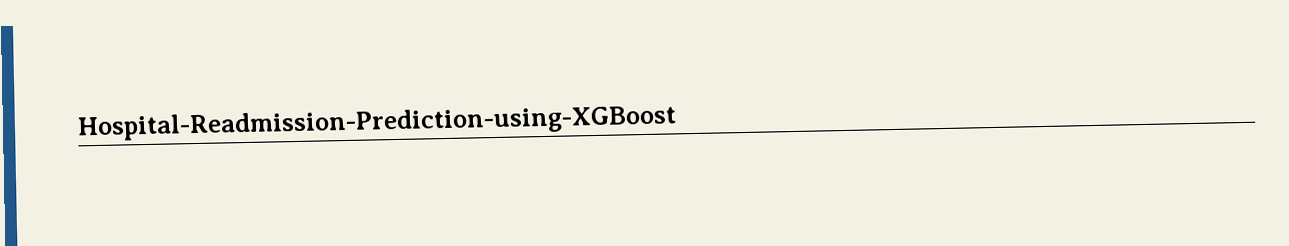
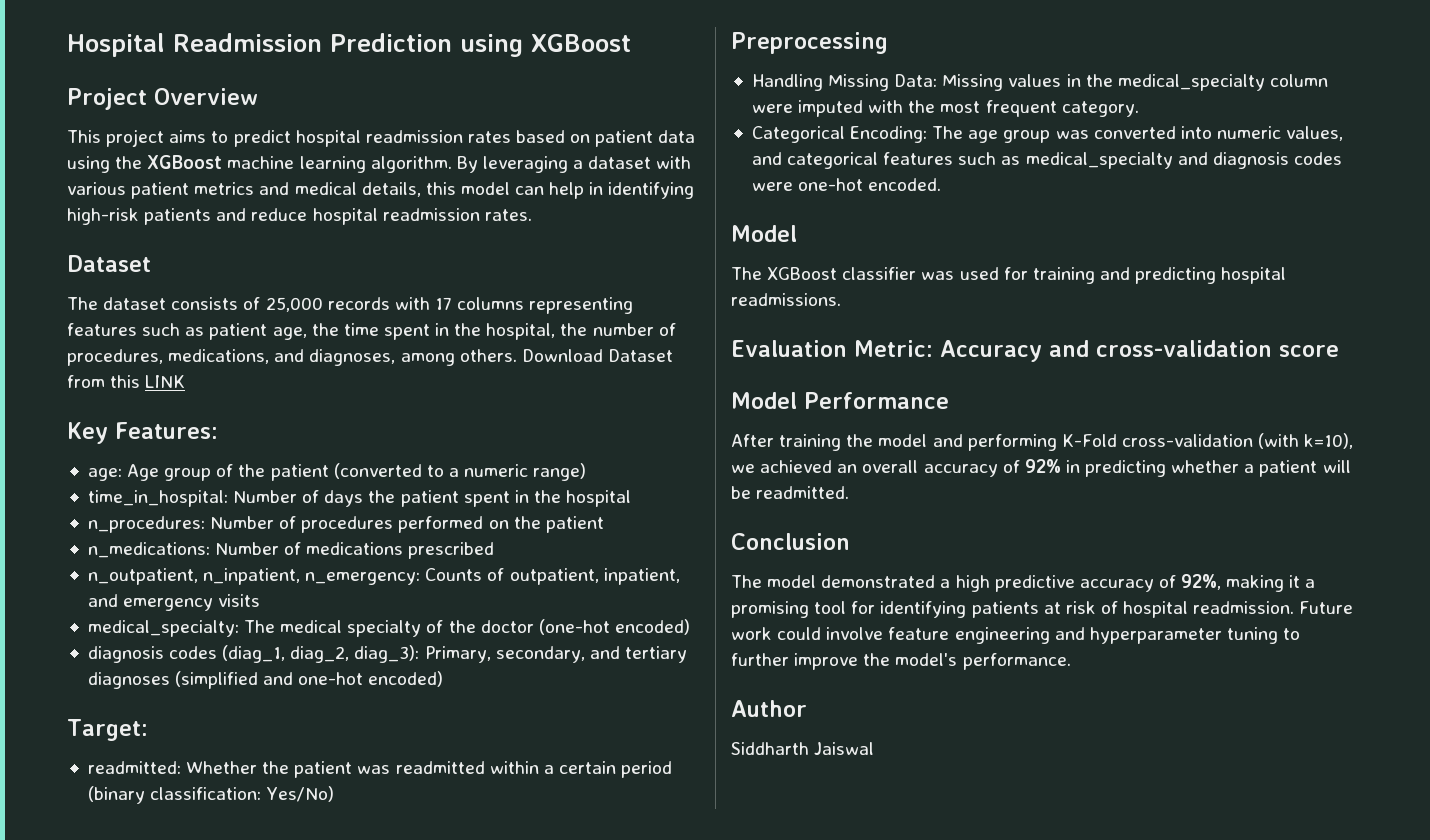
- Hospital-Readmission-Prediction-using-XGBoost
+ Hospital Readmission Prediction using XGBoost
+ Project Overview
+ This project aims to predict hospital readmission rates based on patient data using the XGBoost machine learning algorithm. By leveraging a dataset with various patient metrics and medical details, this model can help in identifying high-risk patients and reduce hospital readmission rates.
+ Dataset
+ The dataset consists of 25,000 records with 17 columns representing features such as patient age, the time spent in the hospital, the number of procedures, medications, and diagnoses, among others. Download Dataset from this LINK
+ Key Features:
+ age: Age group of the patient (converted to a numeric range)
+ time_in_hospital: Number of days the patient spent in the hospital
+ n_procedures: Number of procedures performed on the patient
+ n_medications: Number of medications prescribed
+ n_outpatient, n_inpatient, n_emergency: Counts of outpatient, inpatient, and emergency visits
+ medical_specialty: The medical specialty of the doctor (one-hot encoded)
+ diagnosis codes (diag_1, diag_2, diag_3): Primary, secondary, and tertiary diagnoses (simplified and one-hot encoded)
+ Target:
+ readmitted: Whether the patient was readmitted within a certain period (binary classification: Yes/No)
+ Preprocessing
+ Handling Missing Data: Missing values in the medical_specialty column were imputed with the most frequent category.
+ Categorical Encoding: The age group was converted into numeric values, and categorical features such as medical_specialty and diagnosis codes were one-hot encoded.
+ Model
+ The XGBoost classifier was used for training and predicting hospital readmissions.
+ Evaluation Metric: Accuracy and cross-validation score
+ Model Performance
+ After training the model and performing K-Fold cross-validation (with k=10), we achieved an overall accuracy of 92% in predicting whether a patient will be readmitted.
+ Conclusion
+ The model demonstrated a high predictive accuracy of 92%, making it a promising tool for identifying patients at risk of hospital readmission. Future work could involve feature engineering and hyperparameter tuning to further improve the model's performance.
+ Author
+ Siddharth Jaiswal

